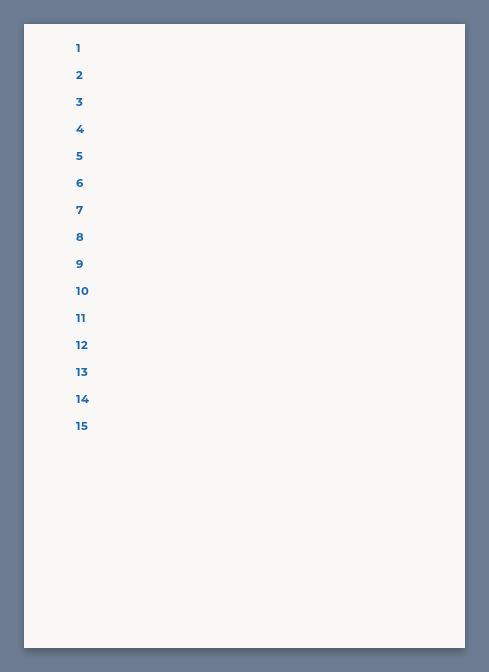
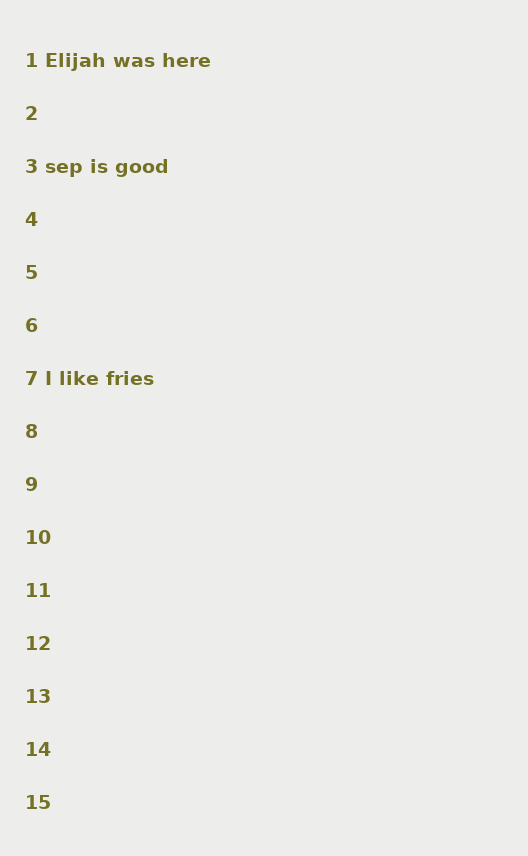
- 1
+ 1 Elijah was here
- 3
+ 3 sep is good
- 7
+ 7 I like fries

